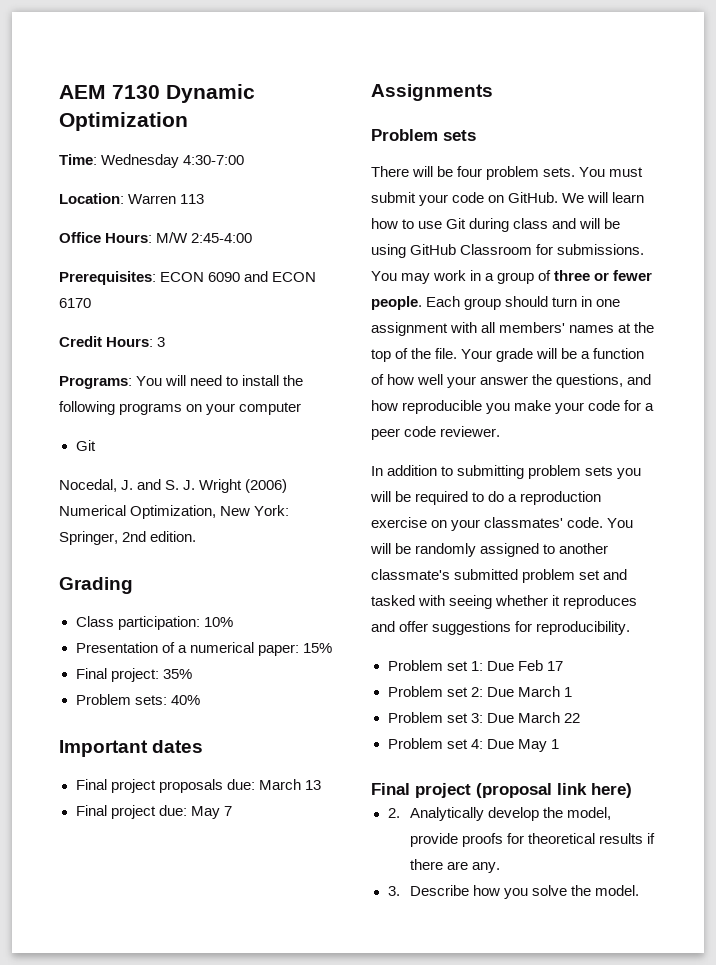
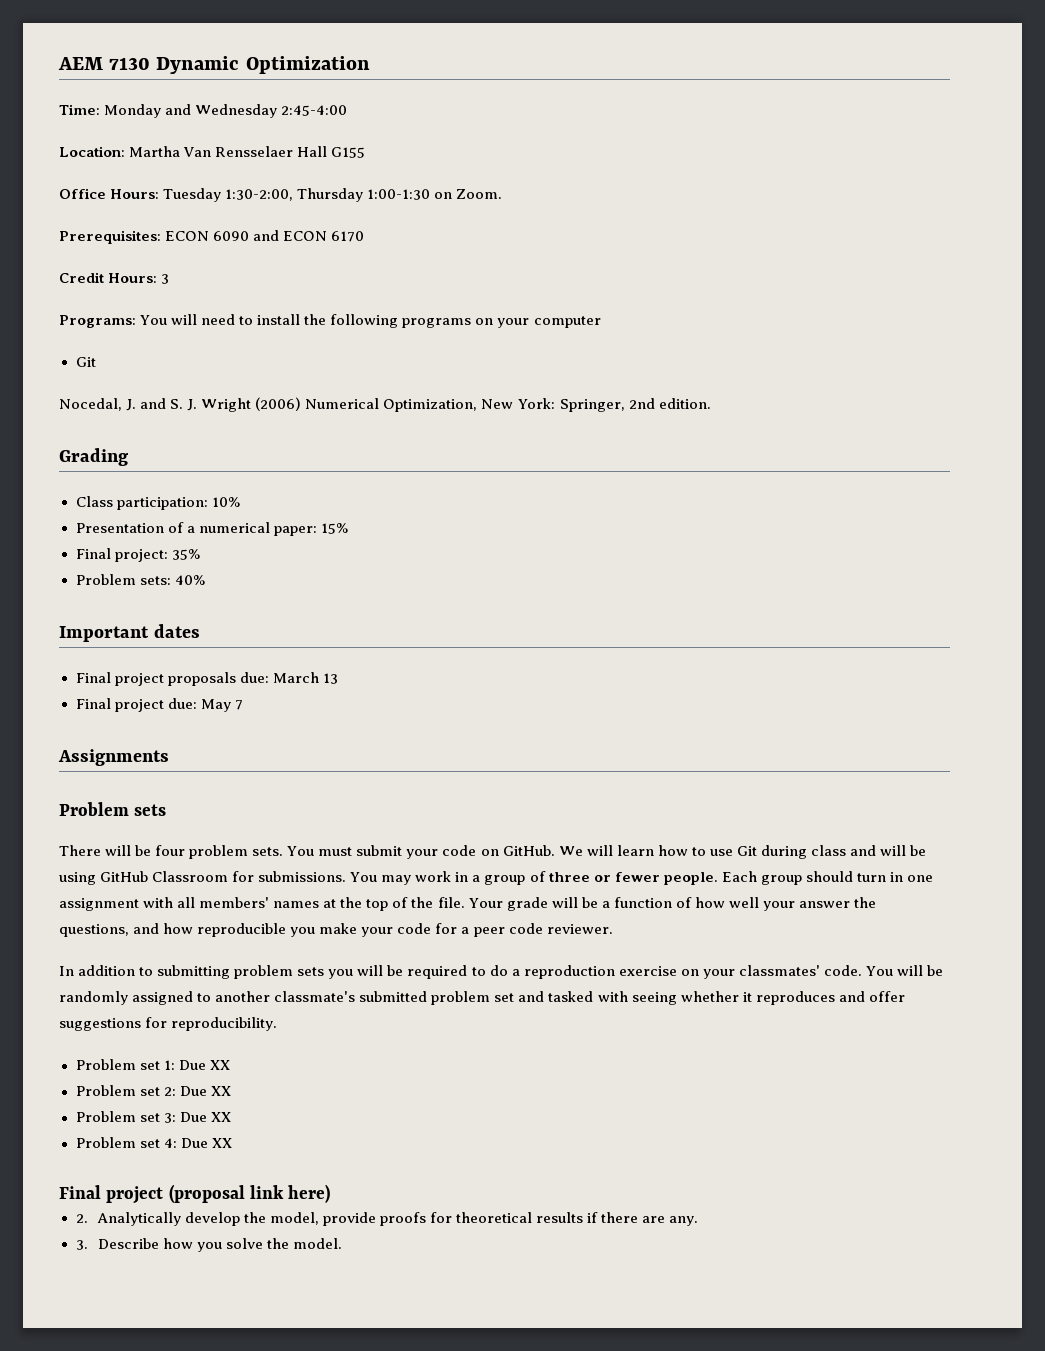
- Time: Wednesday 4:30-7:00
- Location: Warren 113
- Office Hours: M/W 2:45-4:00
+ Time: Monday and Wednesday 2:45-4:00
+ Location: Martha Van Rensselaer Hall G155
+ Office Hours: Tuesday 1:30-2:00, Thursday 1:00-1:30 on Zoom.
- Problem set 1: Due Feb 17
+ Problem set 1: Due XX
- Problem set 2: Due March 1
+ Problem set 2: Due XX
- Problem set 3: Due March 22
+ Problem set 3: Due XX
- Problem set 4: Due May 1
+ Problem set 4: Due XX

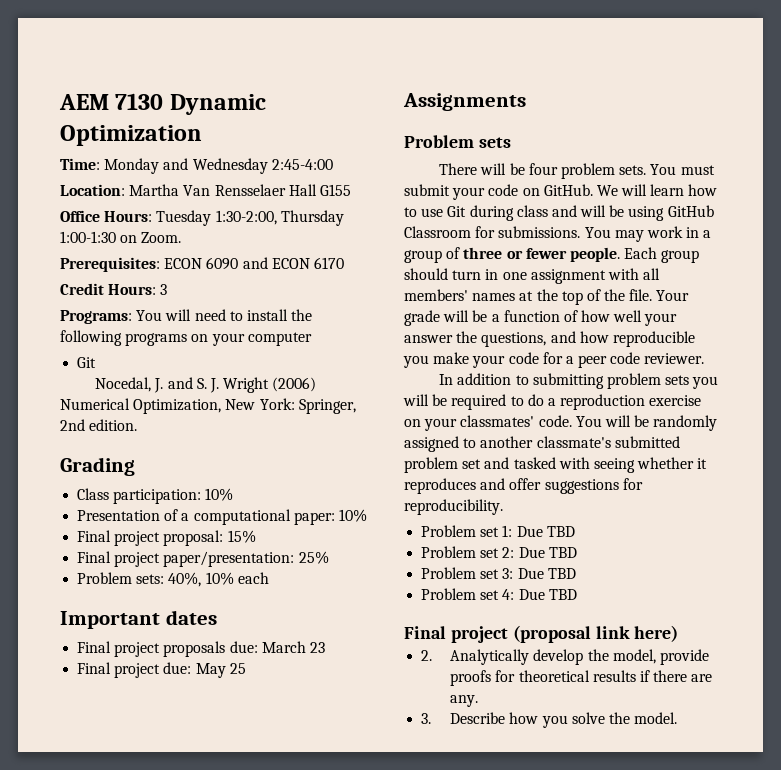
- Presentation of a numerical paper: 15%
+ Presentation of a computational paper: 10%
+ Final project proposal: 15%
- Final project: 35%
+ Final project paper/presentation: 25%
- Problem sets: 40%
+ Problem sets: 40%, 10% each
- Final project proposals due: March 13
+ Final project proposals due: March 23
- Final project due: May 7
+ Final project due: May 25
- Problem set 1: Due XX
+ Problem set 1: Due TBD
- Problem set 2: Due XX
+ Problem set 2: Due TBD
- Problem set 3: Due XX
+ Problem set 3: Due TBD
- Problem set 4: Due XX
+ Problem set 4: Due TBD

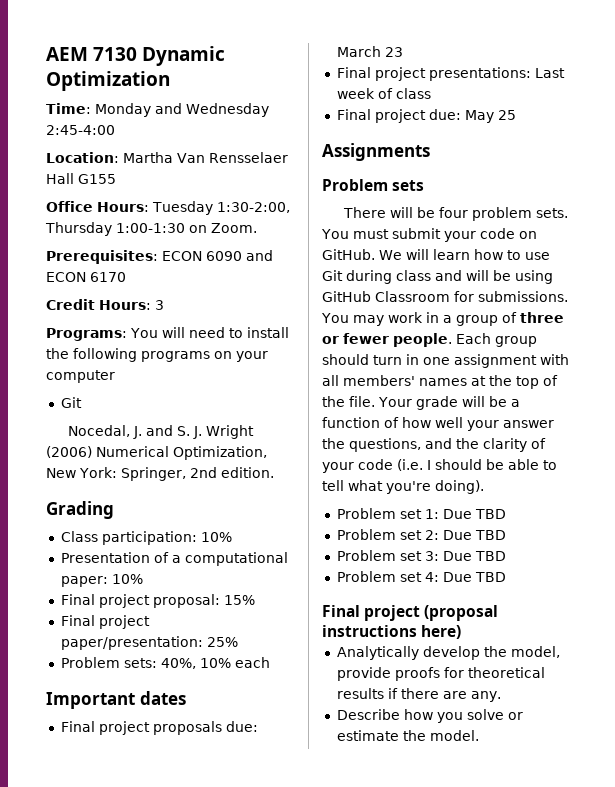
+ Final project presentations: Last week of class
- Your grade will be a function of how well your answer the questions, and how reproducible you make your code for a peer code reviewer.
- In addition to submitting problem sets you will be required to do a reproduction exercise on your classmates' code. You will be randomly assigned to another classmate's submitted problem set and tasked with seeing whether it reproduces and offer suggestions for reproducibility.
+ Your grade will be a function of how well your answer the questions, and the clarity of your code (i.e. I should be able to tell what you're doing).
- Final project (proposal link here)
+ Final project (proposal instructions here)
- 2. Analytically develop the model, provide proofs for theoretical results if there are any.
+ Analytically develop the model, provide proofs for theoretical results if there are any.
- 3. Describe how you solve the model.
+ Describe how you solve or estimate the model.

